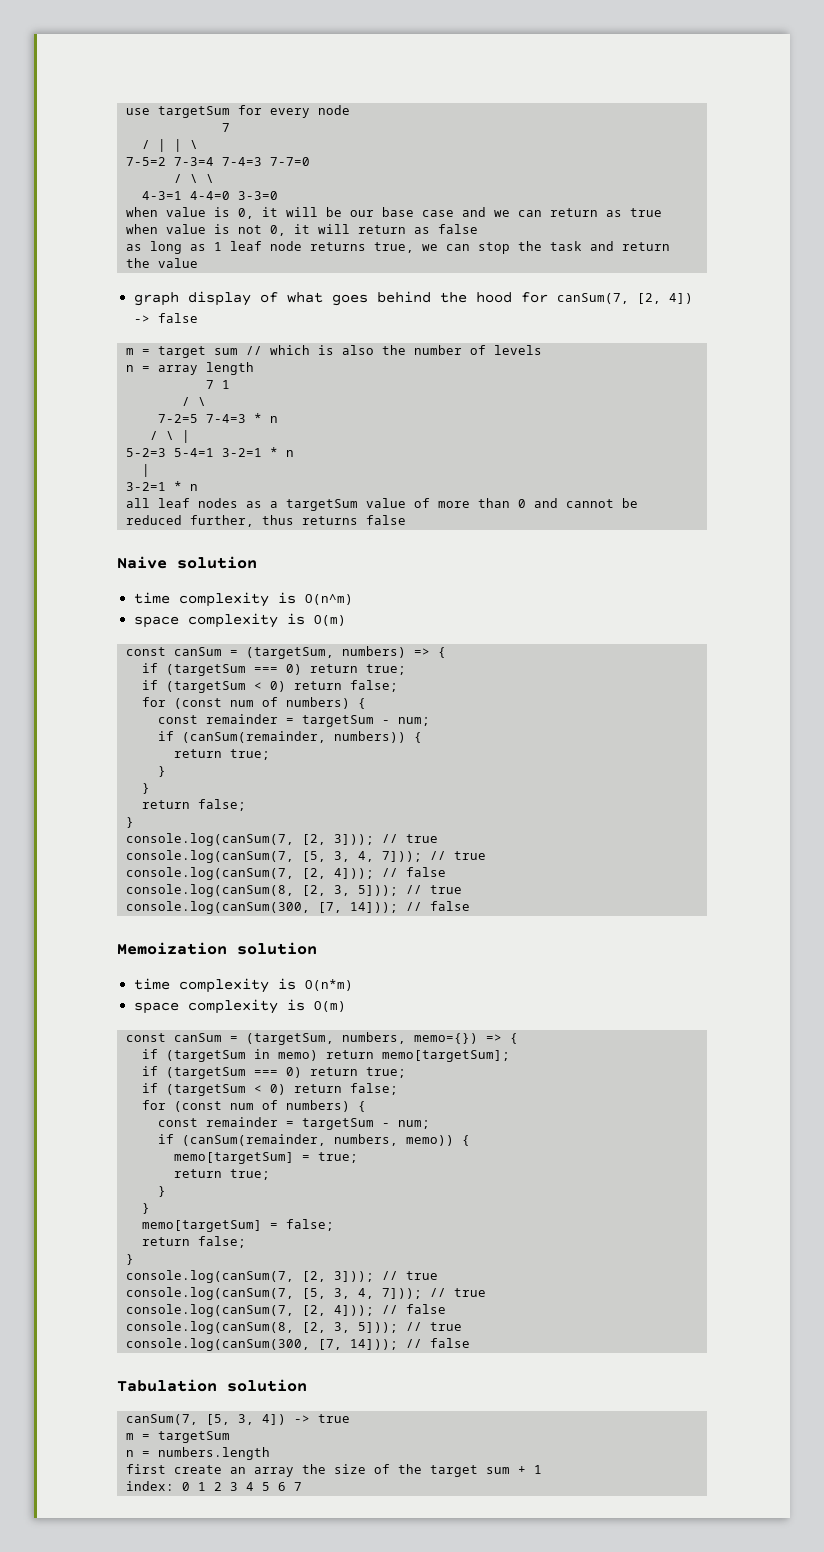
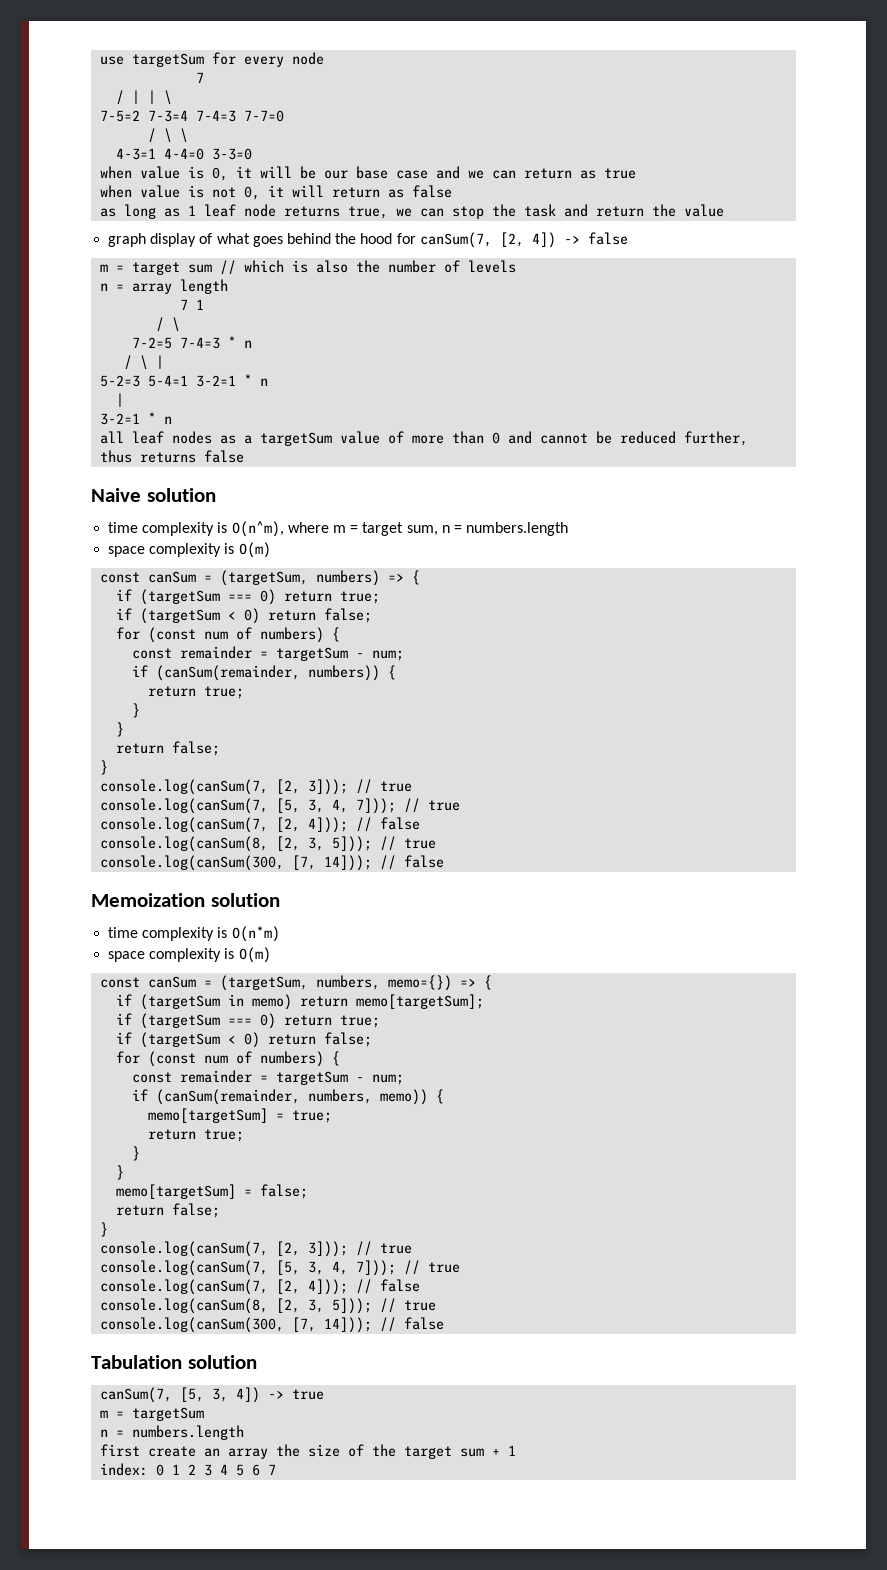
- time complexity is O(n^m)
+ time complexity is O(n^m), where m = target sum, n = numbers.length

